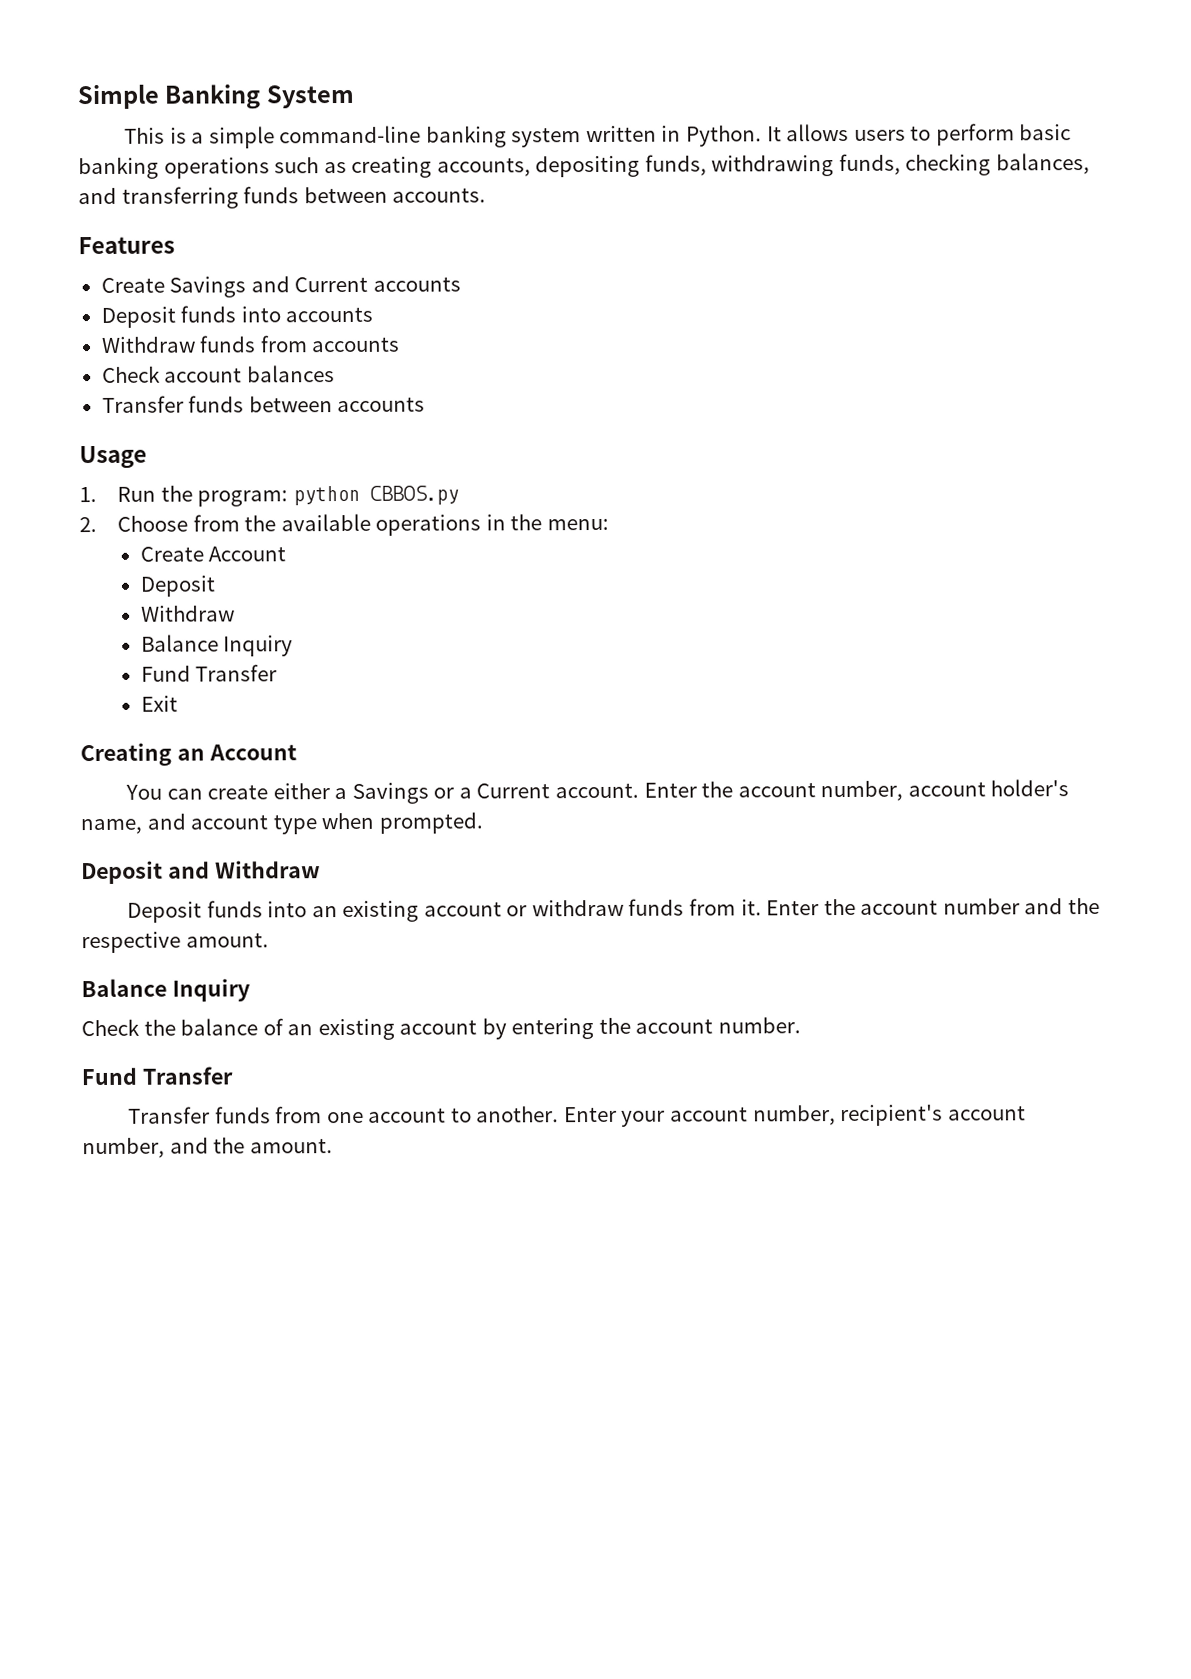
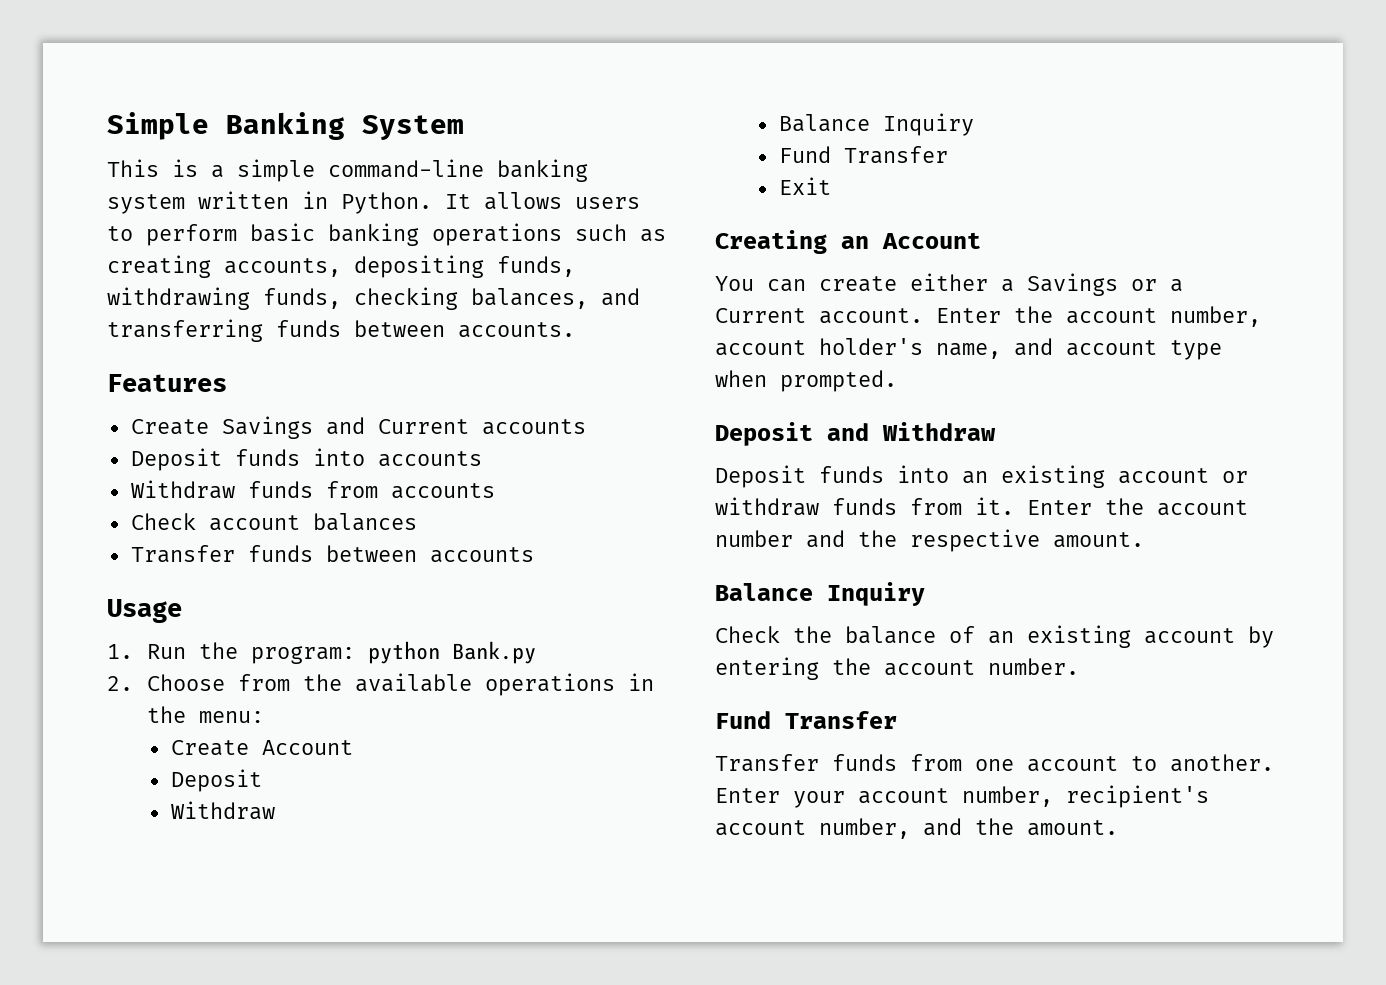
- 1. Run the program: python CBBOS.py
+ 1. Run the program: python Bank.py

